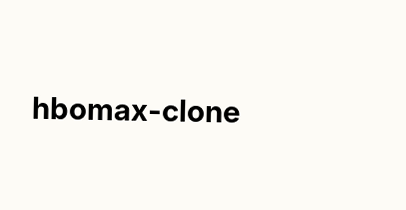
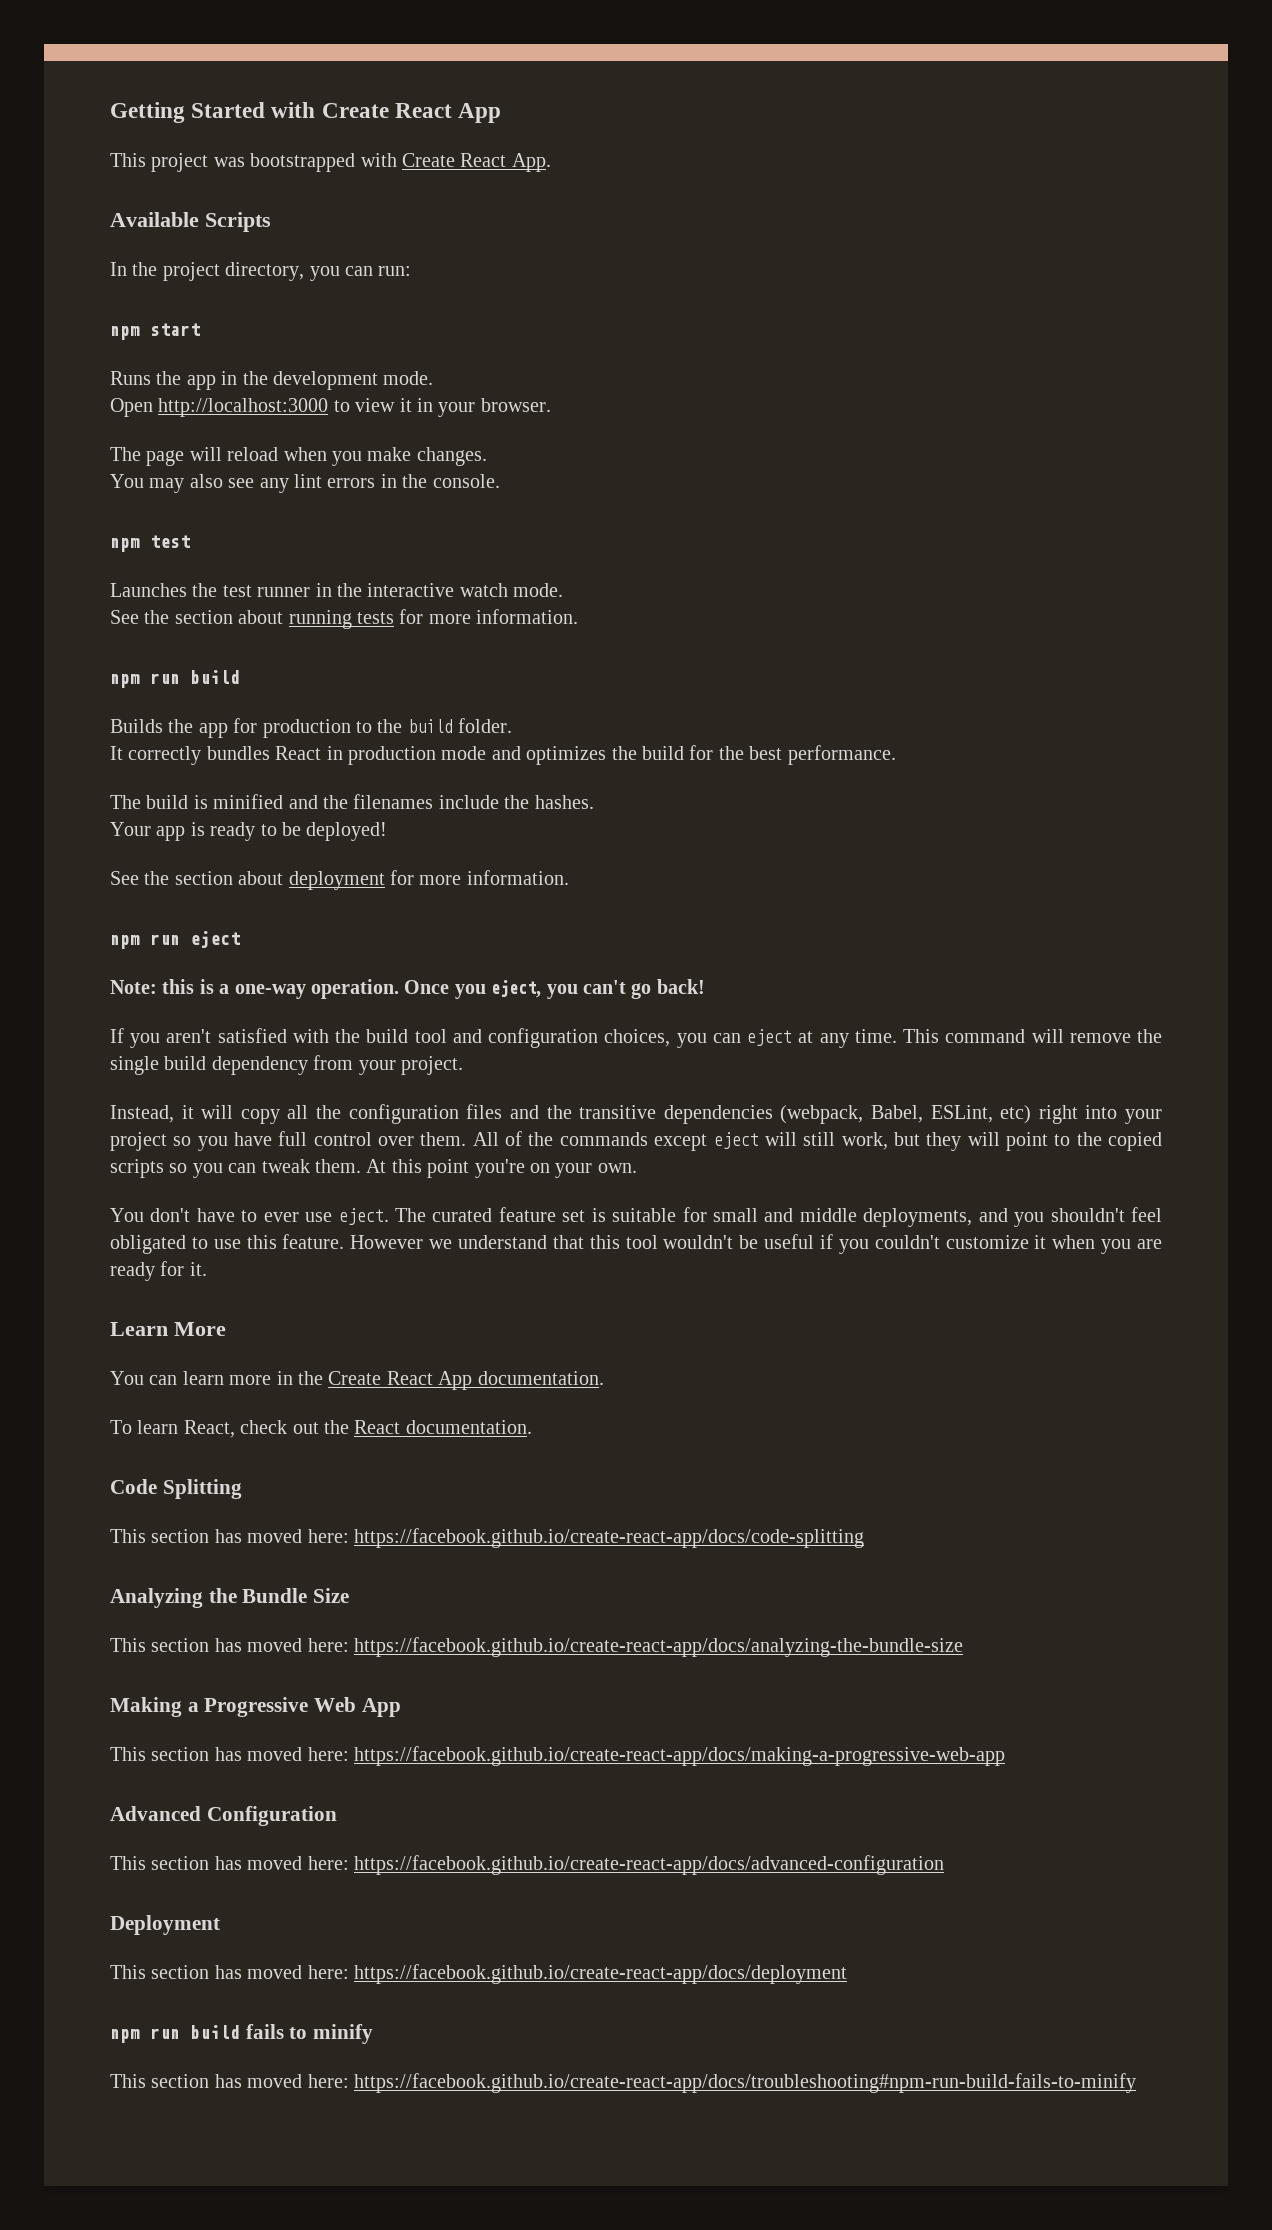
- hbomax-clone
+ Getting Started with Create React App
+ This project was bootstrapped with Create React App.
+ Available Scripts
+ In the project directory, you can run:
+ npm start
+ Runs the app in the development mode.
+ Open http://localhost:3000 to view it in your browser.
+ The page will reload when you make changes.
+ You may also see any lint errors in the console.
+ npm test
+ Launches the test runner in the interactive watch mode.
+ See the section about running tests for more information.
+ npm run build
+ Builds the app for production to the build folder.
+ It correctly bundles React in production mode and optimizes the build for the best performance.
+ The build is minified and the filenames include the hashes.
+ Your app is ready to be deployed!
+ See the section about deployment for more information.
+ npm run eject
+ Note: this is a one-way operation. Once you eject, you can't go back!
+ If you aren't satisfied with the build tool and configuration choices, you can eject at any time. This command will remove the single build dependency from your project.
+ Instead, it will copy all the configuration files and the transitive dependencies (webpack, Babel, ESLint, etc) right into your project so you have full control over them. All of the commands except eject will still work, but they will point to the copied scripts so you can tweak them. At this point you're on your own.
+ You don't have to ever use eject. The curated feature set is suitable for small and middle deployments, and you shouldn't feel obligated to use this feature. However we understand that this tool wouldn't be useful if you couldn't customize it when you are ready for it.
+ Learn More
+ You can learn more in the Create React App documentation.
+ To learn React, check out the React documentation.
+ Code Splitting
+ This section has moved here: https://facebook.github.io/create-react-app/docs/code-splitting
+ Analyzing the Bundle Size
+ This section has moved here: https://facebook.github.io/create-react-app/docs/analyzing-the-bundle-size
+ Making a Progressive Web App
+ This section has moved here: https://facebook.github.io/create-react-app/docs/making-a-progressive-web-app
+ Advanced Configuration
+ This section has moved here: https://facebook.github.io/create-react-app/docs/advanced-configuration
+ Deployment
+ This section has moved here: https://facebook.github.io/create-react-app/docs/deployment
+ npm run build fails to minify
+ This section has moved here: https://facebook.github.io/create-react-app/docs/troubleshooting#npm-run-build-fails-to-minify

